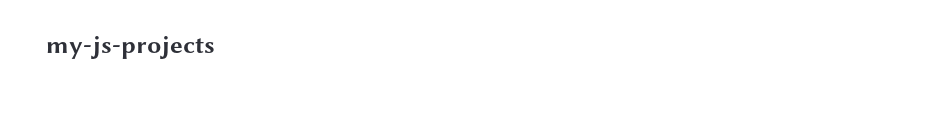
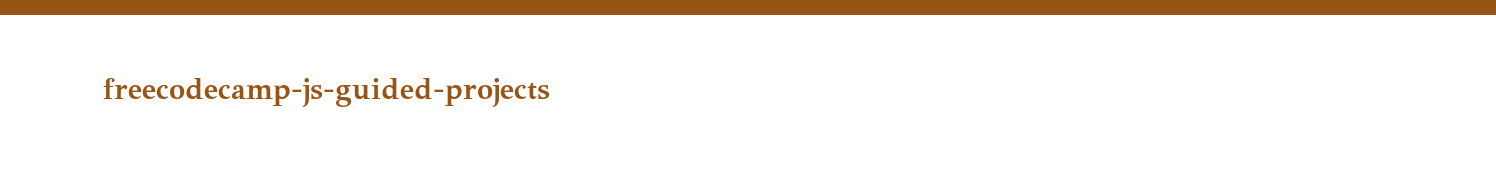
- my-js-projects
+ freecodecamp-js-guided-projects

